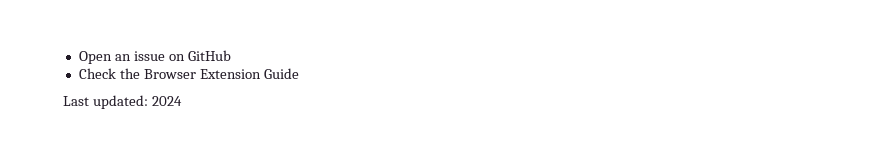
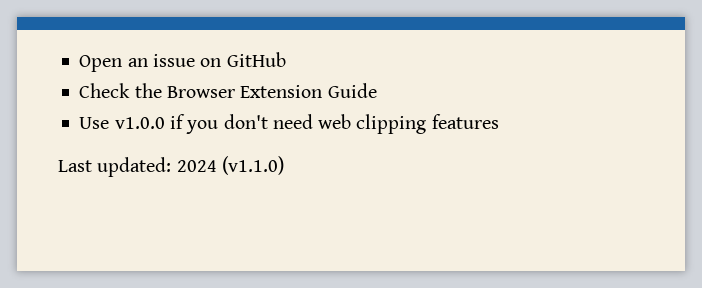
+ Use v1.0.0 if you don't need web clipping features
- Last updated: 2024
+ Last updated: 2024 (v1.1.0)

